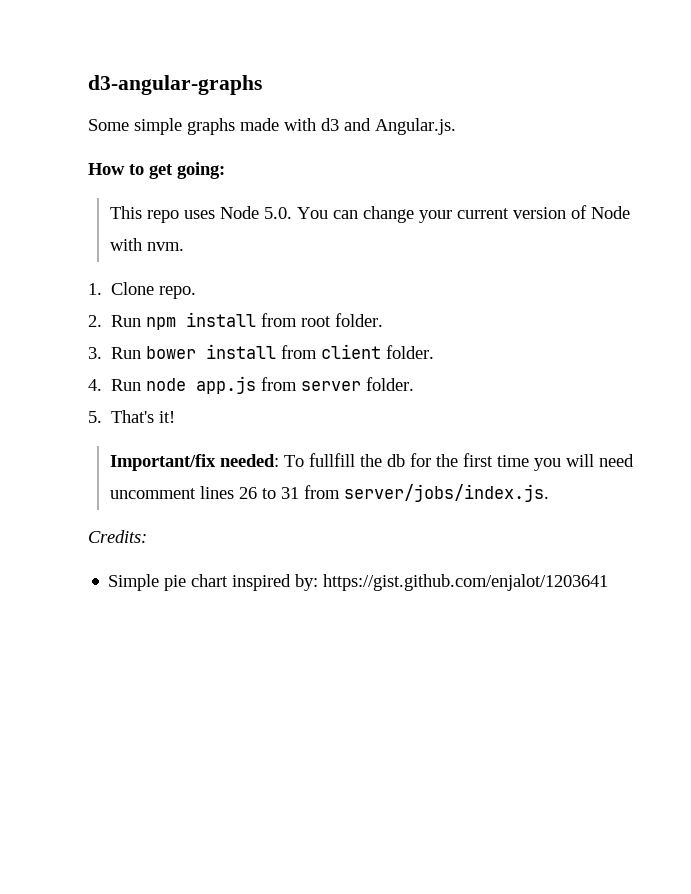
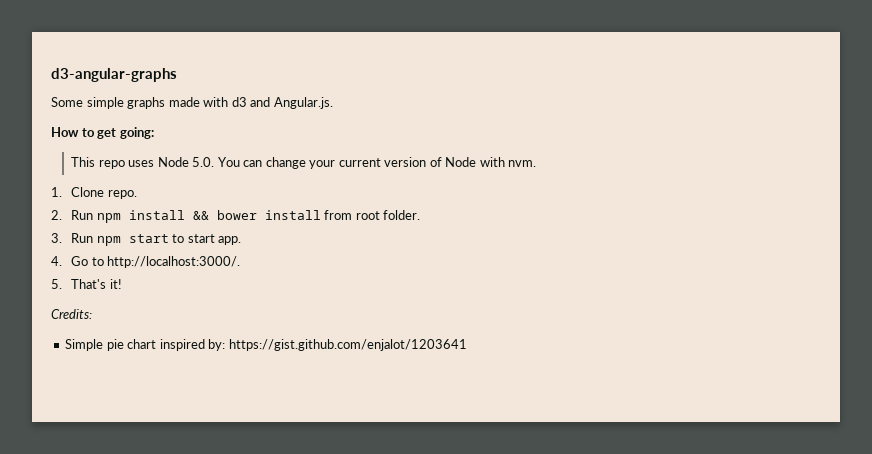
- 2. Run npm install from root folder.
+ 2. Run npm install && bower install from root folder.
- 3. Run bower install from client folder.
- 4. Run node app.js from server folder.
+ 3. Run npm start to start app.
+ 4. Go to http://localhost:3000/.
  5. That's it!
- Important/fix needed: To fullfill the db for the first time you will need uncomment lines 26 to 31 from server/jobs/index.js.

